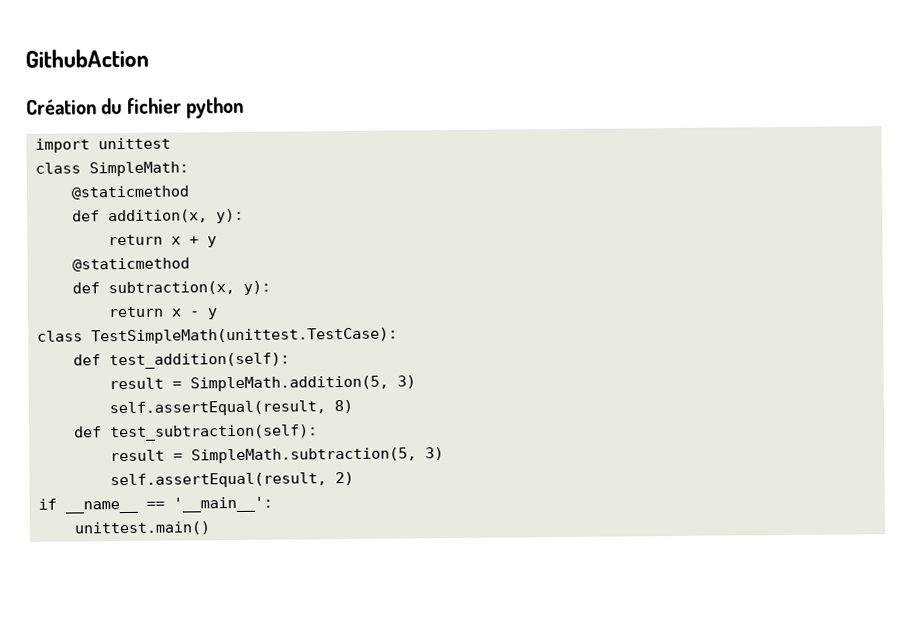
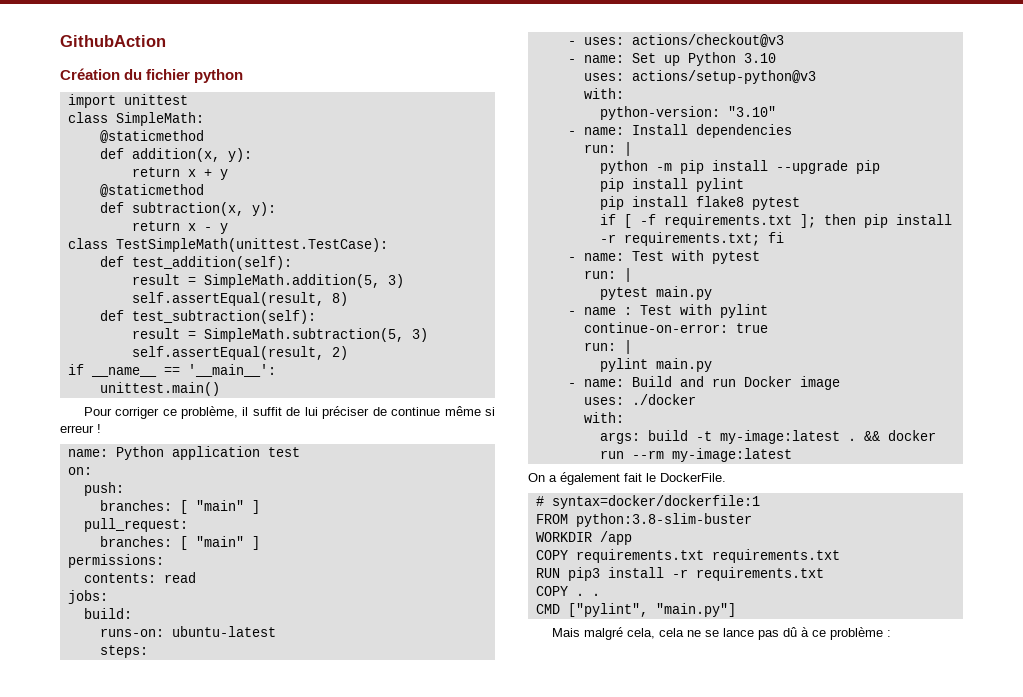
+ Pour corriger ce problème, il suffit de lui préciser de continue même si erreur !
+ name: Python application test
+ on:
+ push:
+ branches: [ "main" ]
+ pull_request:
+ branches: [ "main" ]
+ permissions:
+ contents: read
+ jobs:
+ build:
+ runs-on: ubuntu-latest
+ steps:
+ - uses: actions/checkout@v3
+ - name: Set up Python 3.10
+ uses: actions/setup-python@v3
+ with:
+ python-version: "3.10"
+ - name: Install dependencies
+ run: |
+ python -m pip install --upgrade pip
+ pip install pylint
+ pip install flake8 pytest
+ if [ -f requirements.txt ]; then pip install -r requirements.txt; fi
+ - name: Test with pytest
+ run: |
+ pytest main.py
+ - name : Test with pylint
+ continue-on-error: true
+ run: |
+ pylint main.py
+ - name: Build and run Docker image
+ uses: ./docker
+ with:
+ args: build -t my-image:latest . && docker run --rm my-image:latest
+ On a également fait le DockerFile.
+ # syntax=docker/dockerfile:1
+ FROM python:3.8-slim-buster
+ WORKDIR /app
+ COPY requirements.txt requirements.txt
+ RUN pip3 install -r requirements.txt
+ COPY . .
+ CMD ["pylint", "main.py"]
+ Mais malgré cela, cela ne se lance pas dû à ce problème :

